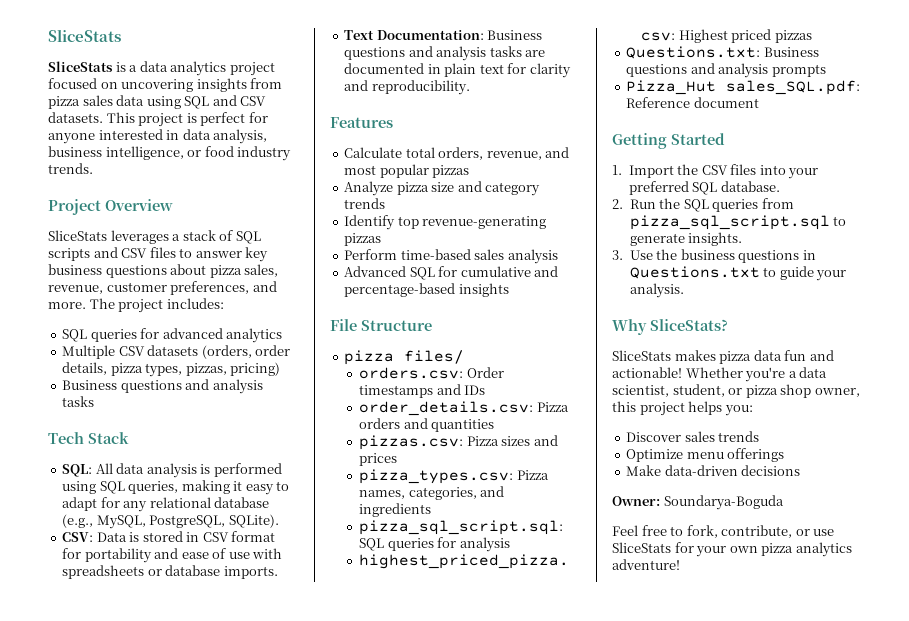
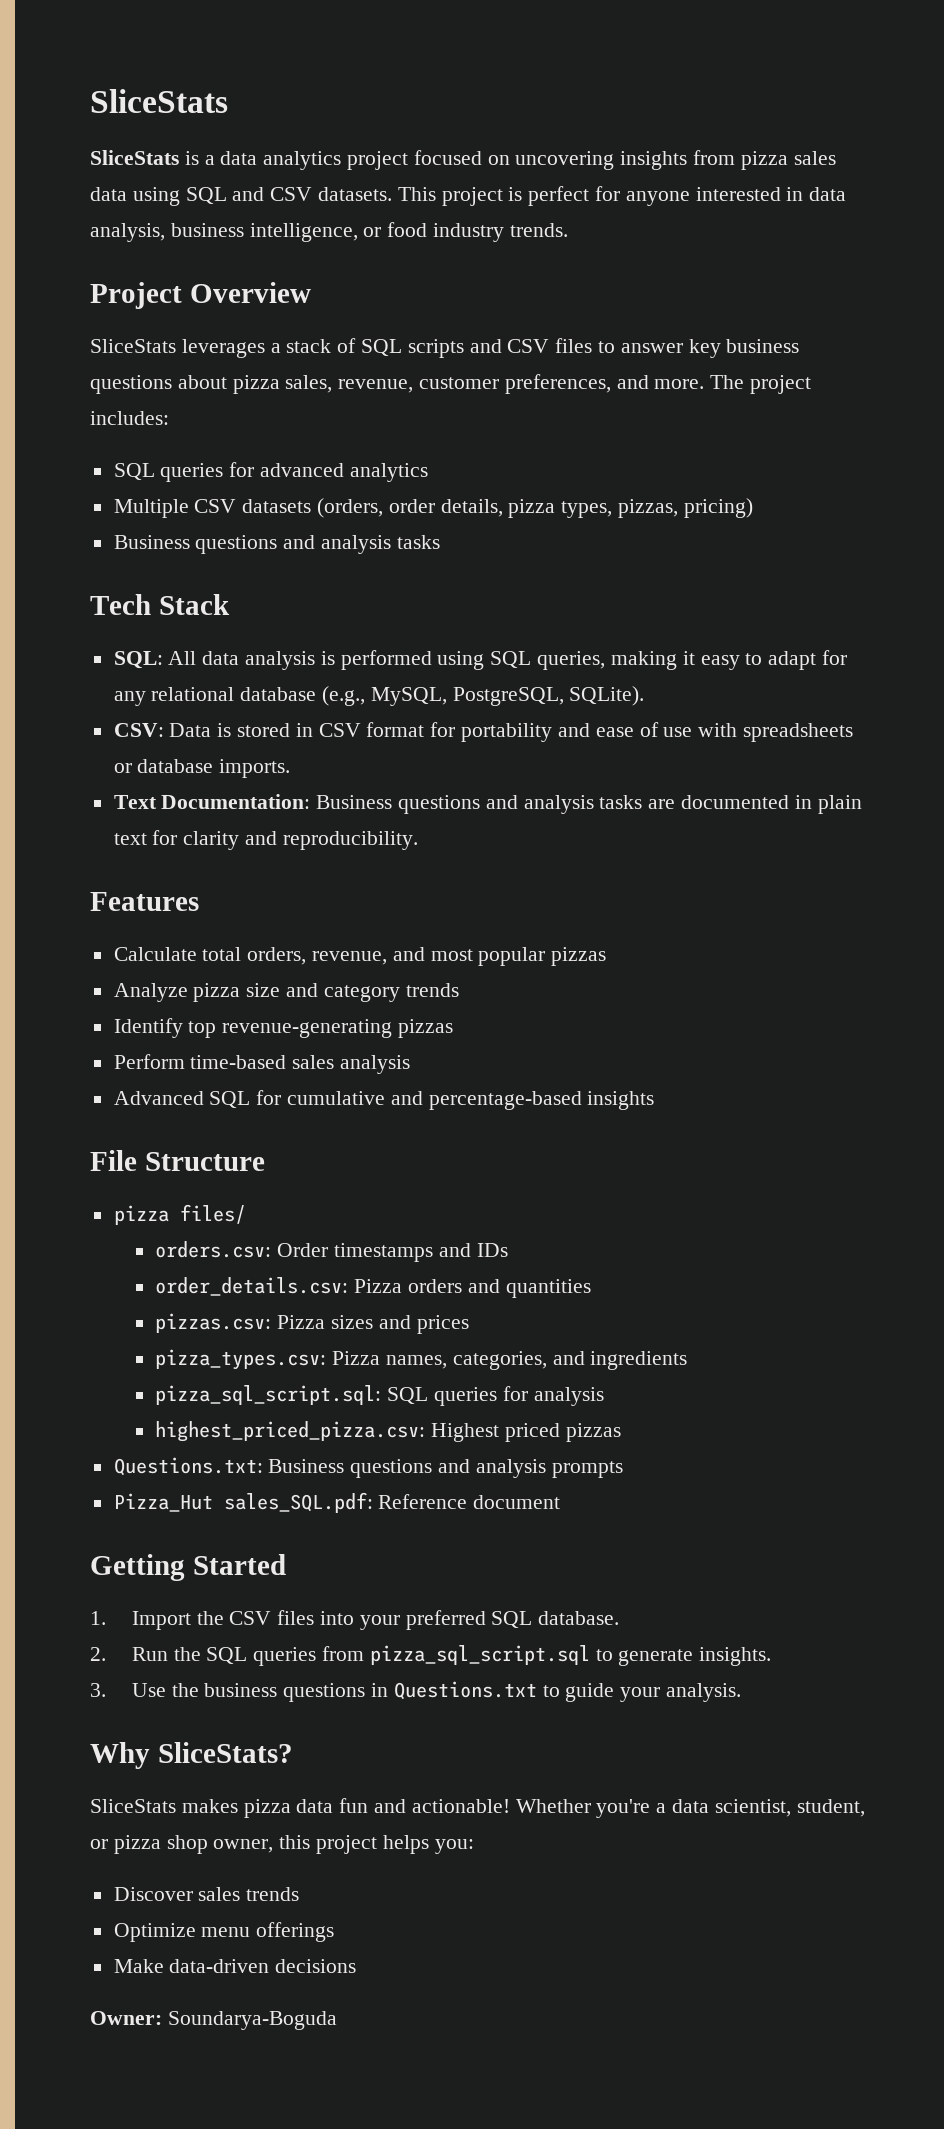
- Feel free to fork, contribute, or use SliceStats for your own pizza analytics adventure!

